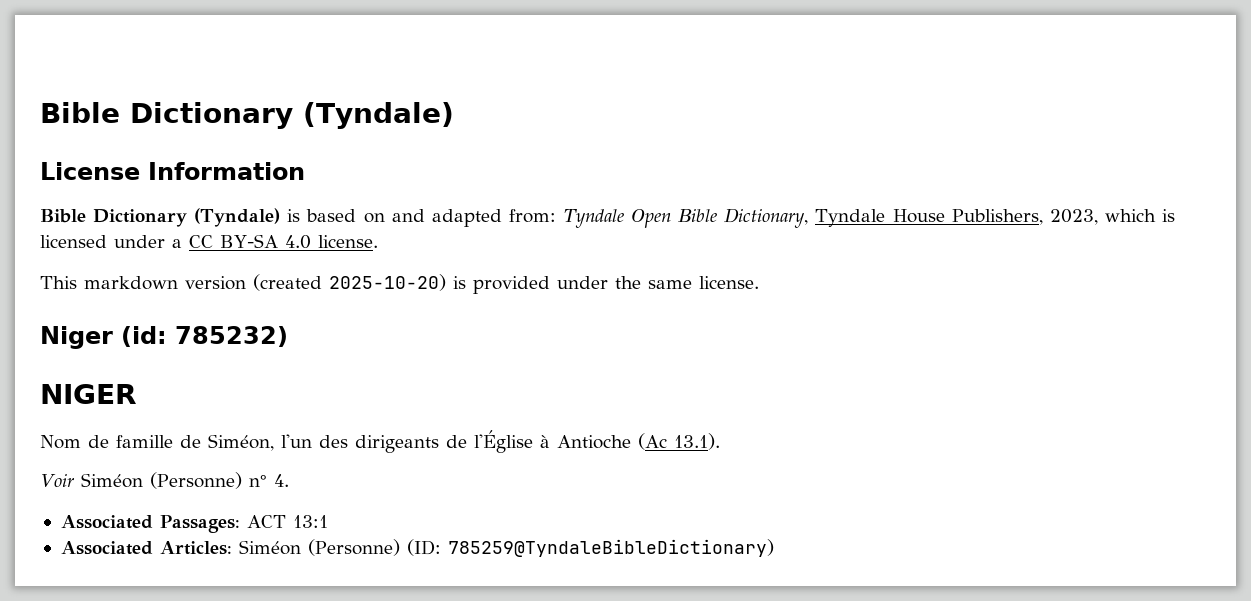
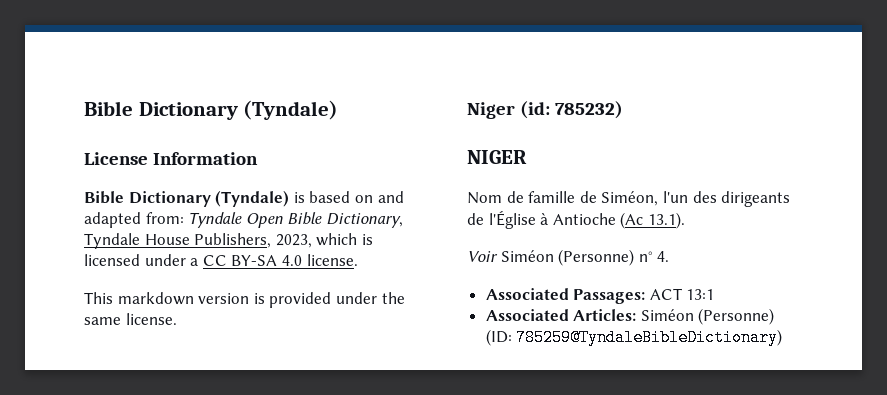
- This markdown version (created 2025-10-20) is provided under the same license.
+ This markdown version is provided under the same license.

